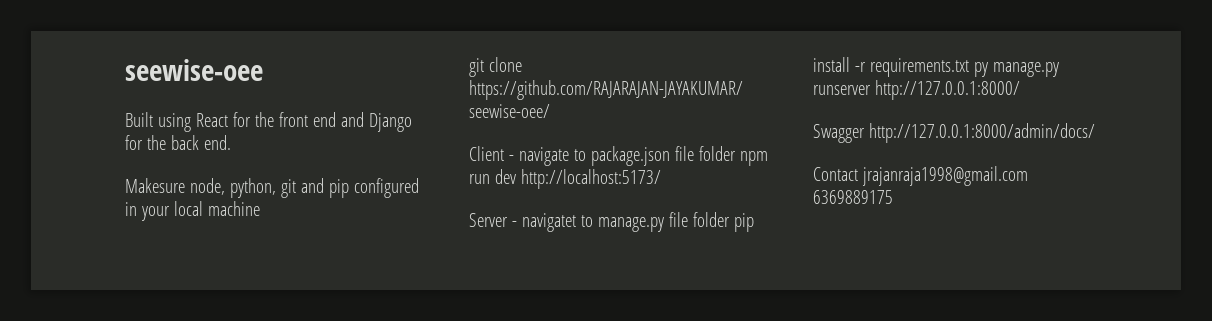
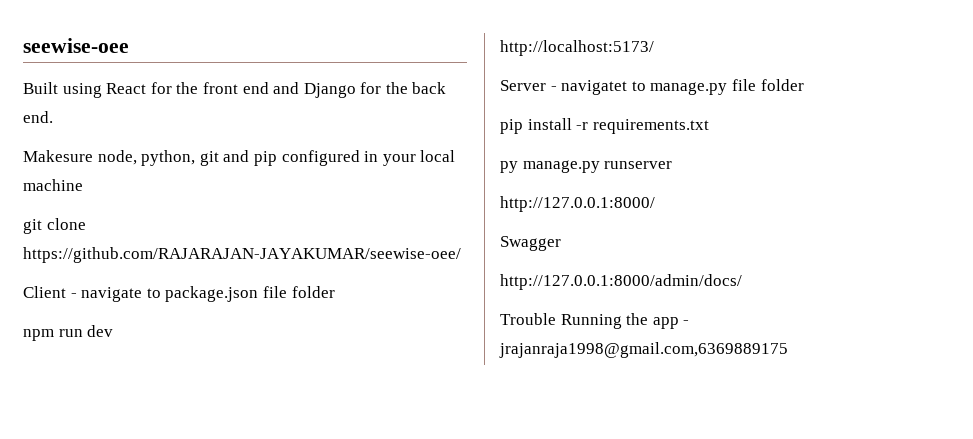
- Client - navigate to package.json file folder npm run dev http://localhost:5173/
+ Client - navigate to package.json file folder
+ npm run dev
+ http://localhost:5173/
- Server - navigatet to manage.py file folder pip install -r requirements.txt py manage.py runserver http://127.0.0.1:8000/
+ Server - navigatet to manage.py file folder
+ pip install -r requirements.txt
+ py manage.py runserver
+ http://127.0.0.1:8000/
- Swagger http://127.0.0.1:8000/admin/docs/
+ Swagger
+ http://127.0.0.1:8000/admin/docs/
- Contact jrajanraja1998@gmail.com 6369889175
+ Trouble Running the app - jrajanraja1998@gmail.com,6369889175

